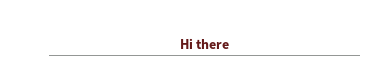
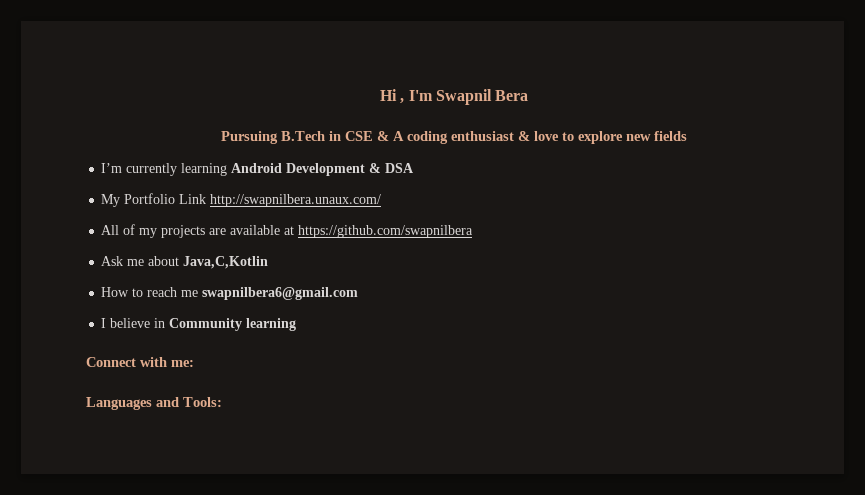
- Hi there
+ Hi , I'm Swapnil Bera
+ Pursuing B.Tech in CSE & A coding enthusiast & love to explore new fields
+ I’m currently learning Android Development & DSA
+ My Portfolio Link http://swapnilbera.unaux.com/
+ All of my projects are available at https://github.com/swapnilbera
+ Ask me about Java,C,Kotlin
+ How to reach me swapnilbera6@gmail.com
+ I believe in Community learning
+ Connect with me:
+ Languages and Tools:

